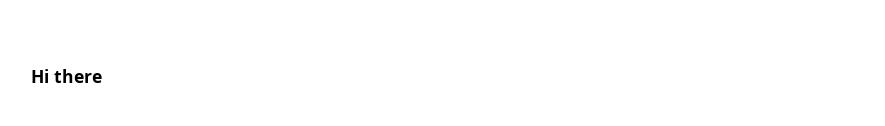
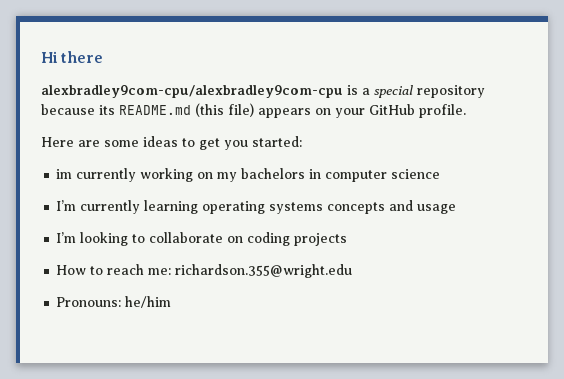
+ alexbradley9com-cpu/alexbradley9com-cpu is a special repository because its README.md (this file) appears on your GitHub profile.
+ Here are some ideas to get you started:
+ im currently working on my bachelors in computer science
+ I’m currently learning operating systems concepts and usage
+ I’m looking to collaborate on coding projects
+ How to reach me: richardson.355@wright.edu
+ Pronouns: he/him

